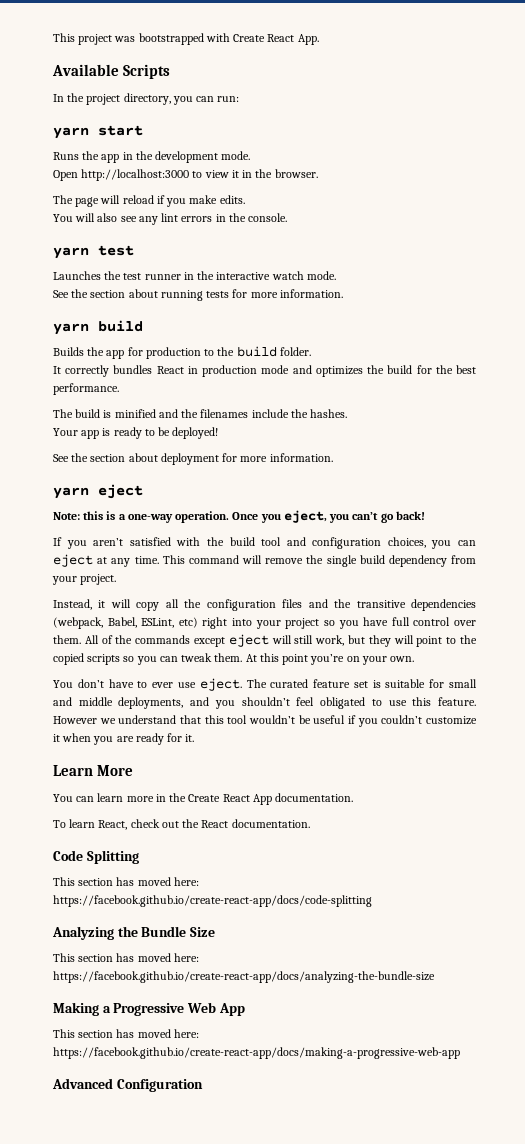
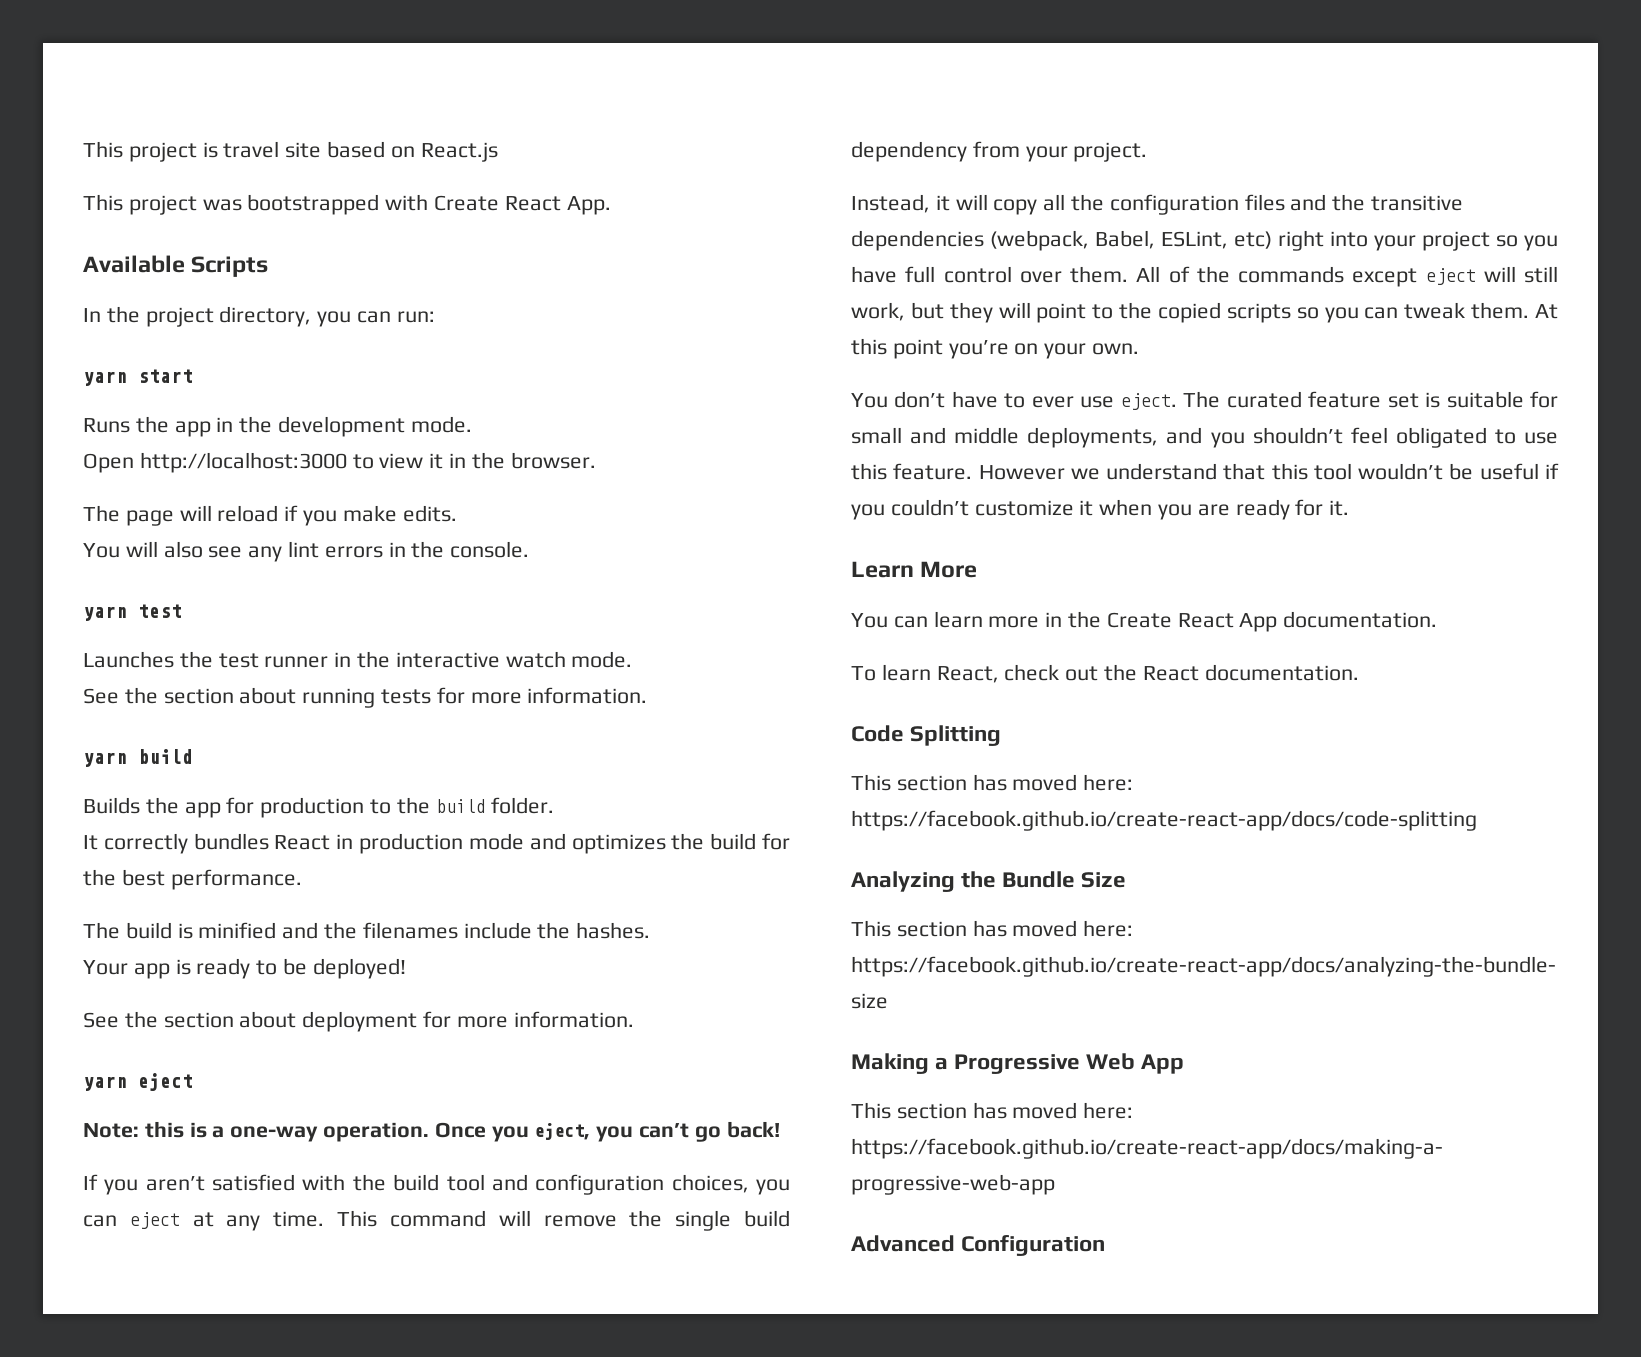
+ This project is travel site based on React.js

